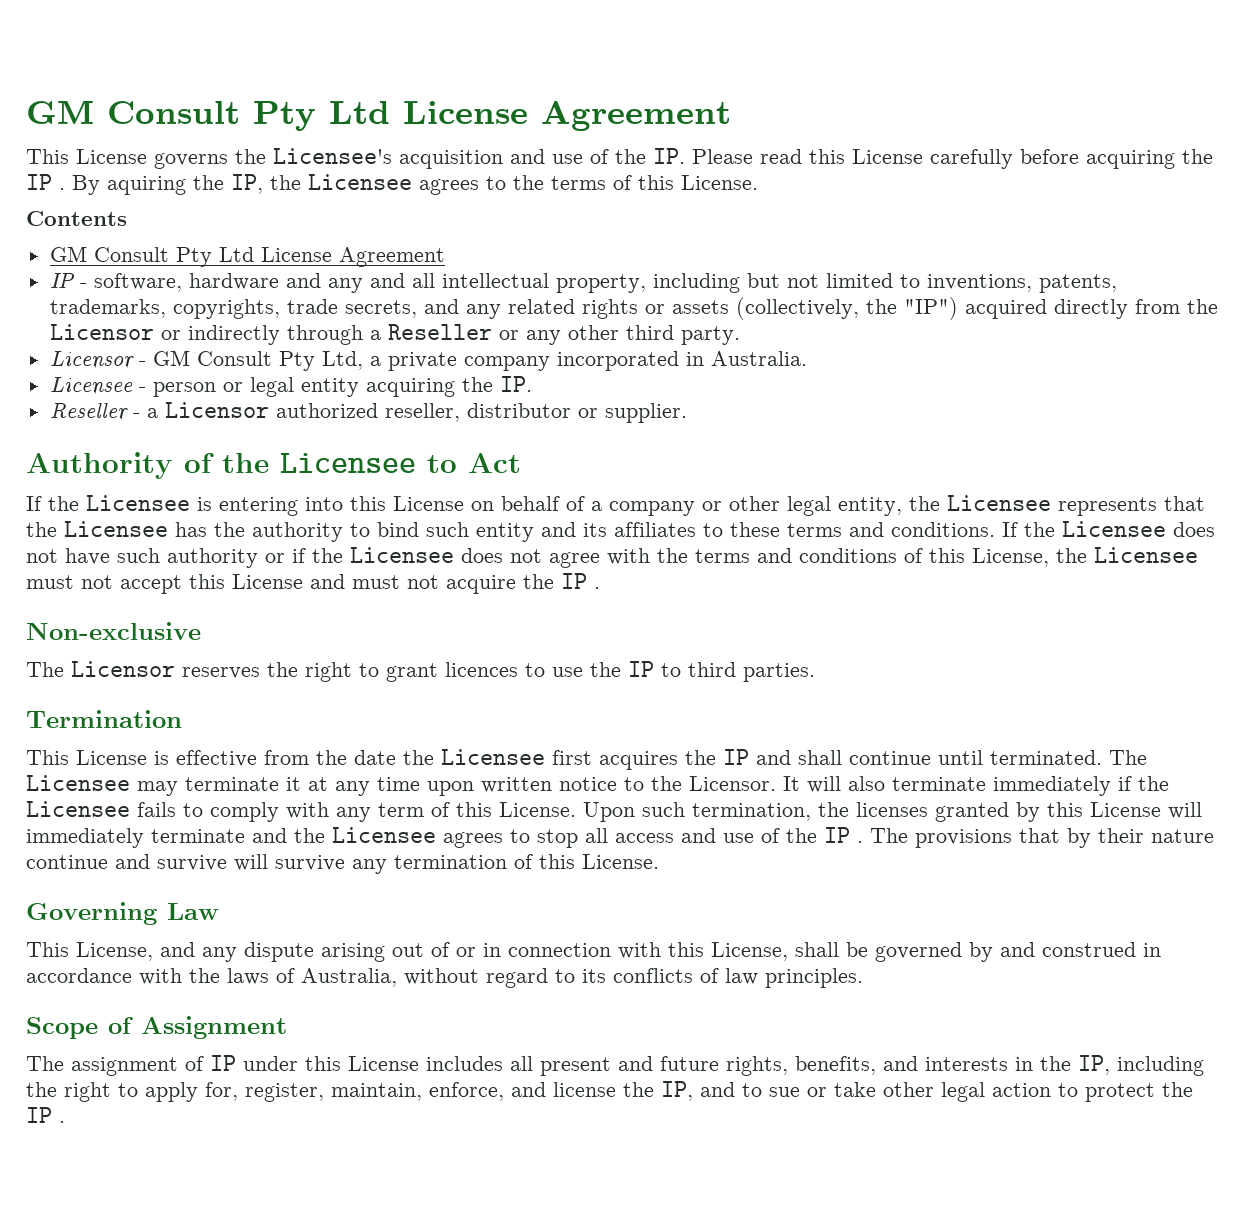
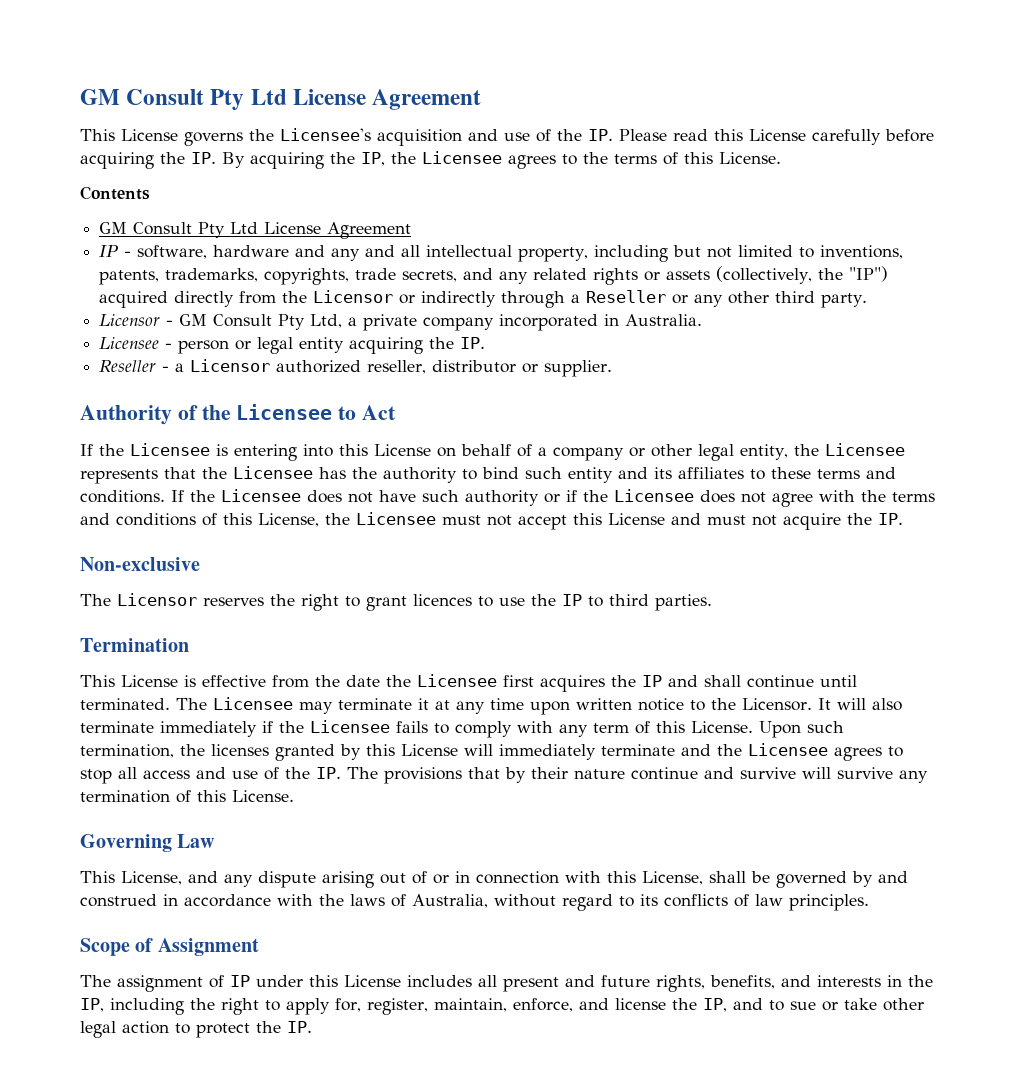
- This License governs the Licensee's acquisition and use of the IP. Please read this License carefully before acquiring the IP . By aquiring the IP, the Licensee agrees to the terms of this License.
+ This License governs the Licensee's acquisition and use of the IP. Please read this License carefully before acquiring the IP. By acquiring the IP, the Licensee agrees to the terms of this License.
- If the Licensee does not have such authority or if the Licensee does not agree with the terms and conditions of this License, the Licensee must not accept this License and must not acquire the IP .
+ If the Licensee does not have such authority or if the Licensee does not agree with the terms and conditions of this License, the Licensee must not accept this License and must not acquire the IP.
- Upon such termination, the licenses granted by this License will immediately terminate and the Licensee agrees to stop all access and use of the IP . The provisions that by their nature continue and survive will survive any termination of this License.
+ Upon such termination, the licenses granted by this License will immediately terminate and the Licensee agrees to stop all access and use of the IP. The provisions that by their nature continue and survive will survive any termination of this License.
- The assignment of IP under this License includes all present and future rights, benefits, and interests in the IP, including the right to apply for, register, maintain, enforce, and license the IP, and to sue or take other legal action to protect the IP .
+ The assignment of IP under this License includes all present and future rights, benefits, and interests in the IP, including the right to apply for, register, maintain, enforce, and license the IP, and to sue or take other legal action to protect the IP.

